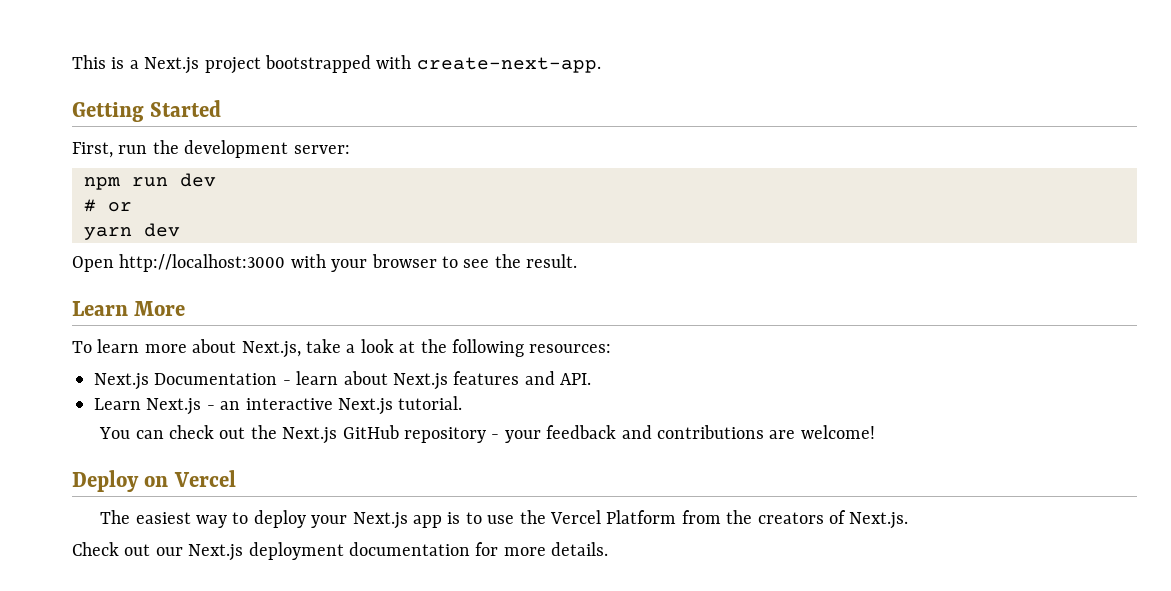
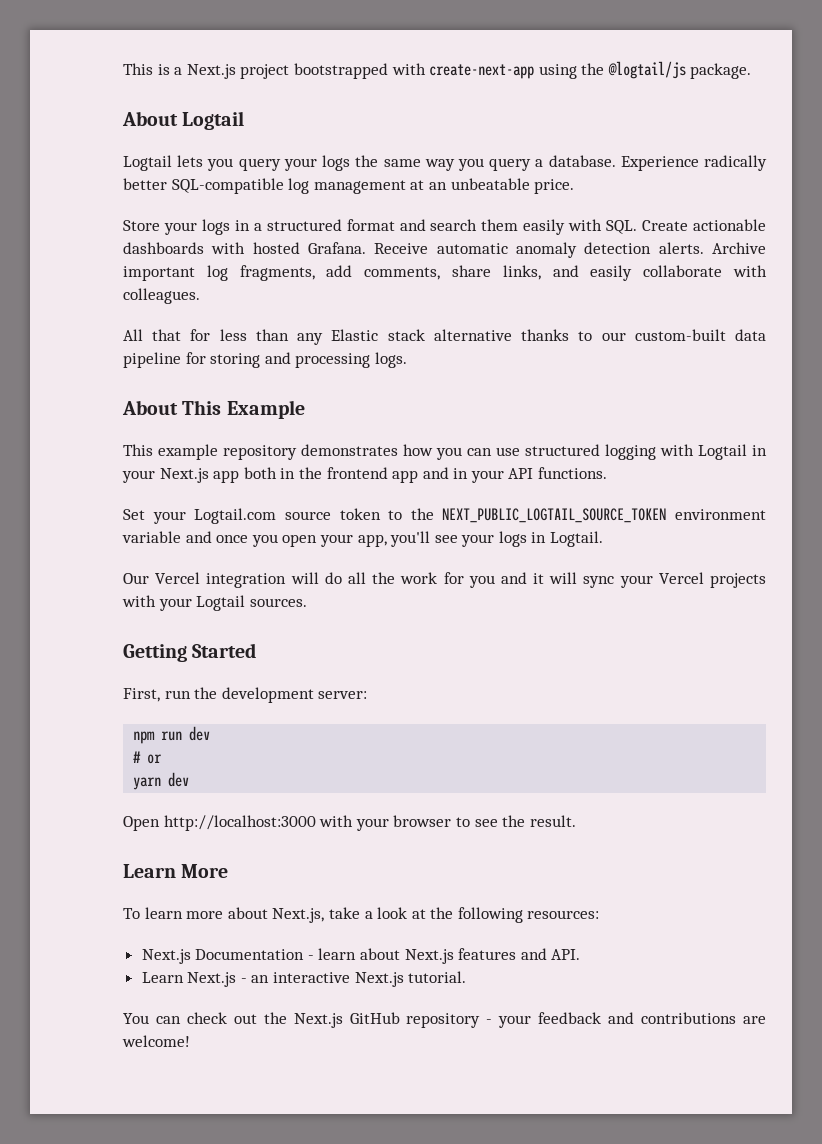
- This is a Next.js project bootstrapped with create-next-app.
+ This is a Next.js project bootstrapped with create-next-app using the @logtail/js package.
+ About Logtail
+ Logtail lets you query your logs the same way you query a database. Experience radically better SQL-compatible log management at an unbeatable price.
+ Store your logs in a structured format and search them easily with SQL. Create actionable dashboards with hosted Grafana. Receive automatic anomaly detection alerts. Archive important log fragments, add comments, share links, and easily collaborate with colleagues.
+ All that for less than any Elastic stack alternative thanks to our custom-built data pipeline for storing and processing logs.
+ About This Example
+ This example repository demonstrates how you can use structured logging with Logtail in your Next.js app both in the frontend app and in your API functions.
+ Set your Logtail.com source token to the NEXT_PUBLIC_LOGTAIL_SOURCE_TOKEN environment variable and once you open your app, you'll see your logs in Logtail.
+ Our Vercel integration will do all the work for you and it will sync your Vercel projects with your Logtail sources.
- Deploy on Vercel
- The easiest way to deploy your Next.js app is to use the Vercel Platform from the creators of Next.js.
- Check out our Next.js deployment documentation for more details.

